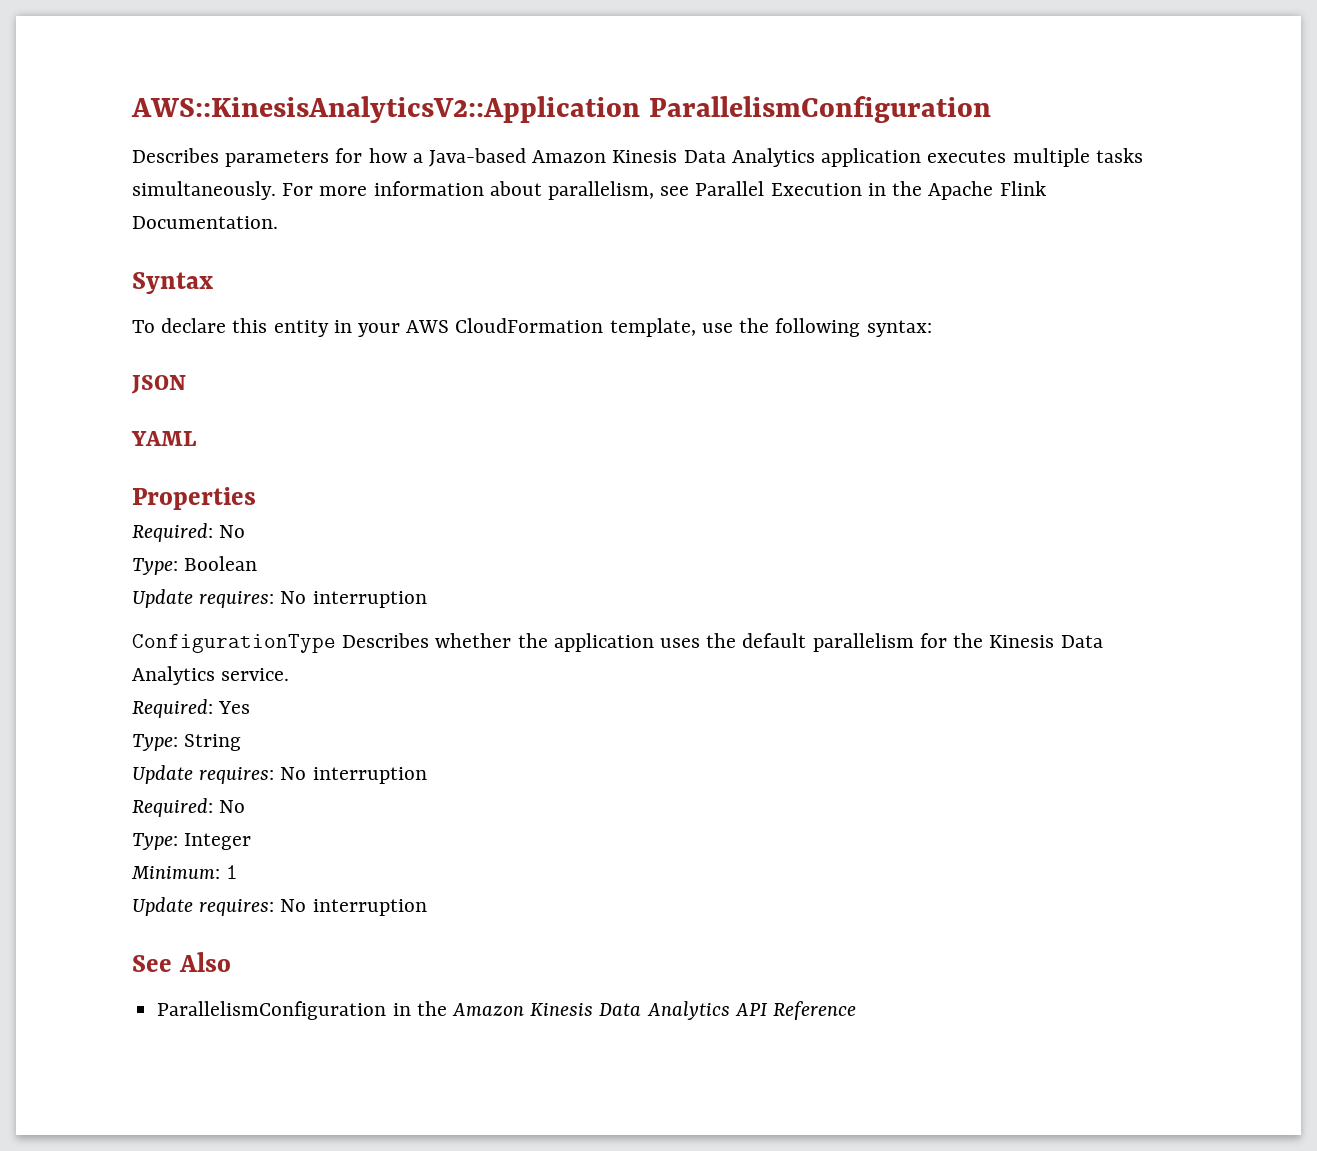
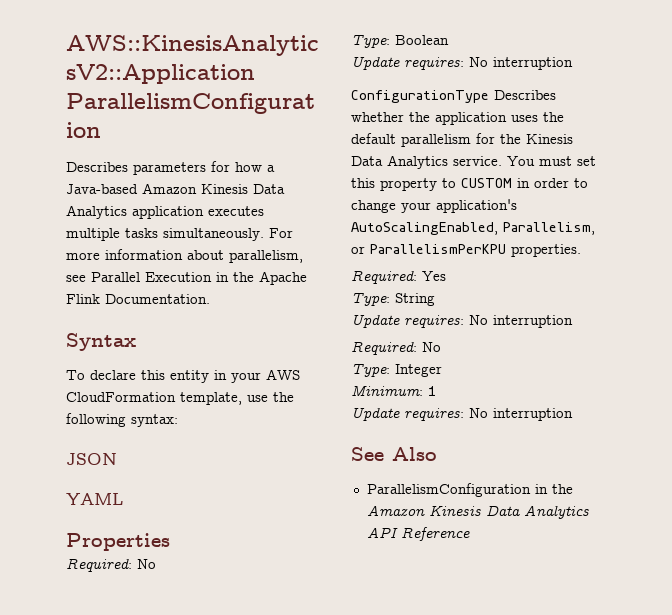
+ You must set this property to CUSTOM in order to change your application's AutoScalingEnabled, Parallelism, or ParallelismPerKPU properties.

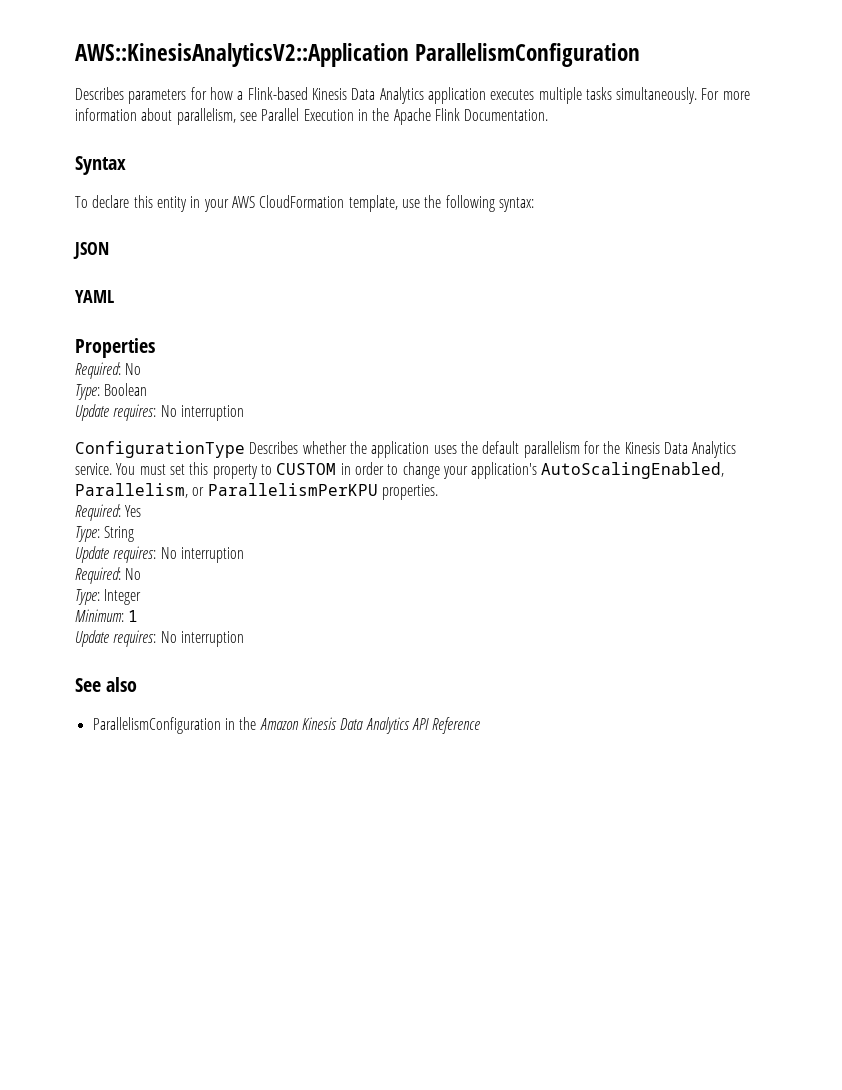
- Describes parameters for how a Java-based Amazon Kinesis Data Analytics application executes multiple tasks simultaneously.
+ Describes parameters for how a Flink-based Kinesis Data Analytics application executes multiple tasks simultaneously.
- See Also
+ See also

